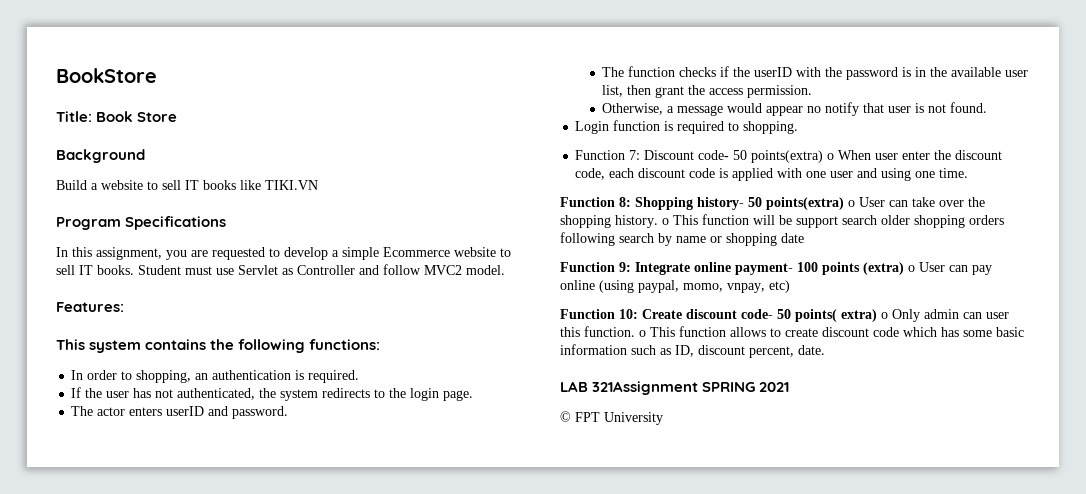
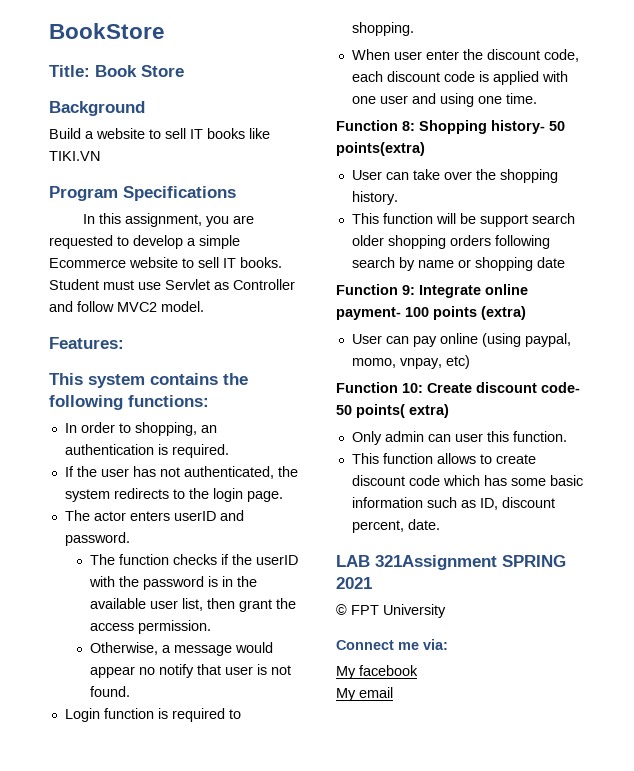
- Function 7: Discount code- 50 points(extra) o When user enter the discount code, each discount code is applied with one user and using one time.
+ When user enter the discount code, each discount code is applied with one user and using one time.
- Function 8: Shopping history- 50 points(extra) o User can take over the shopping history. o This function will be support search older shopping orders following search by name or shopping date
+ Function 8: Shopping history- 50 points(extra)
+ User can take over the shopping history.
+ This function will be support search older shopping orders following search by name or shopping date
- Function 9: Integrate online payment- 100 points (extra) o User can pay online (using paypal, momo, vnpay, etc)
+ Function 9: Integrate online payment- 100 points (extra)
+ User can pay online (using paypal, momo, vnpay, etc)
- Function 10: Create discount code- 50 points( extra) o Only admin can user this function. o This function allows to create discount code which has some basic information such as ID, discount percent, date.
+ Function 10: Create discount code- 50 points( extra)
+ Only admin can user this function.
+ This function allows to create discount code which has some basic information such as ID, discount percent, date.
+ Connect me via:
+ My facebook
+ My email

